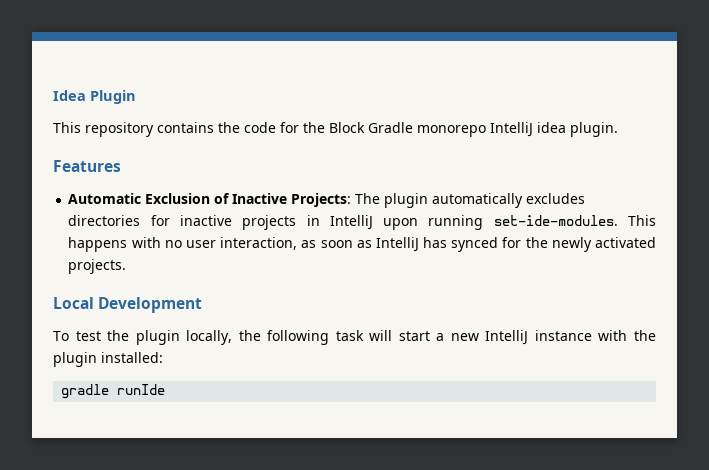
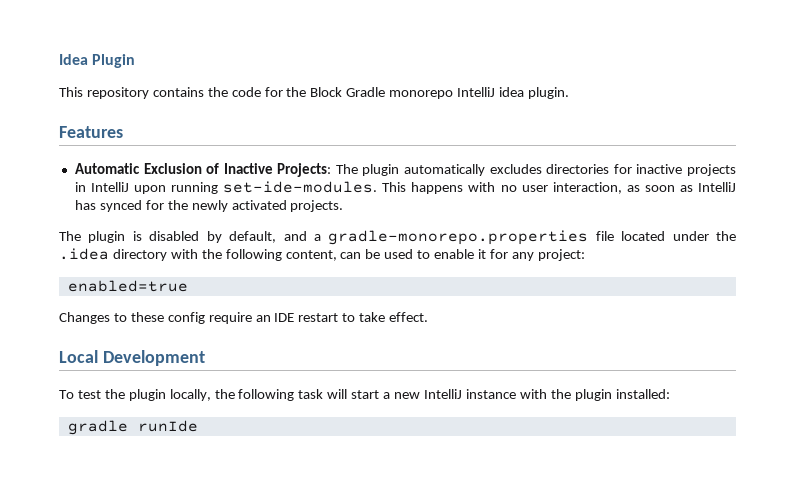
+ The plugin is disabled by default, and a gradle-monorepo.properties file located under the .idea directory with the following content, can be used to enable it for any project:
+ enabled=true
+ Changes to these config require an IDE restart to take effect.

